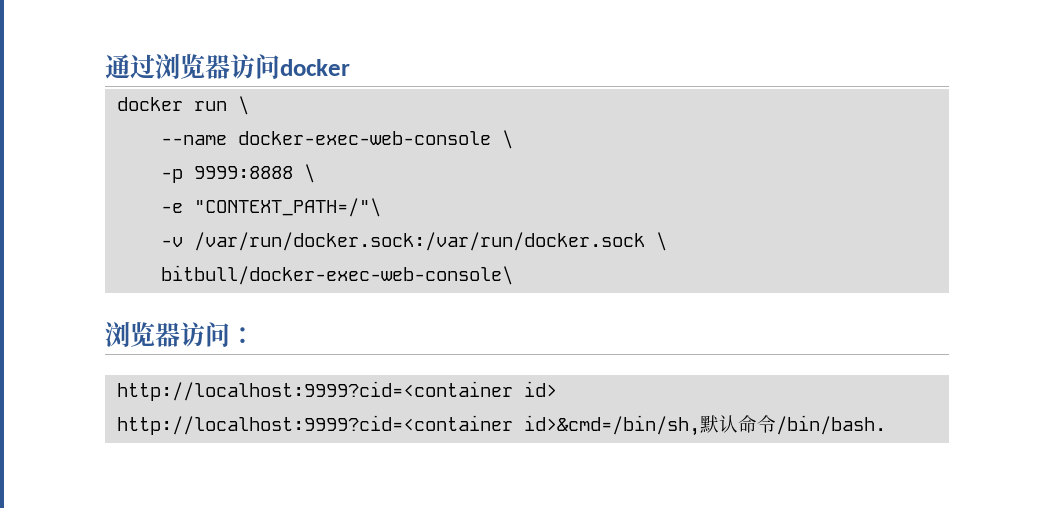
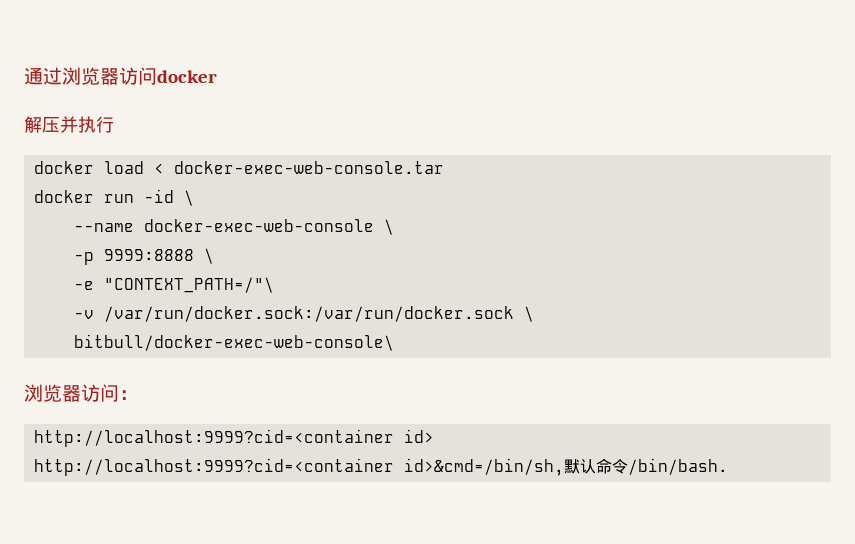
+ 解压并执行
+ docker load < docker-exec-web-console.tar
- docker run \
+ docker run -id \

